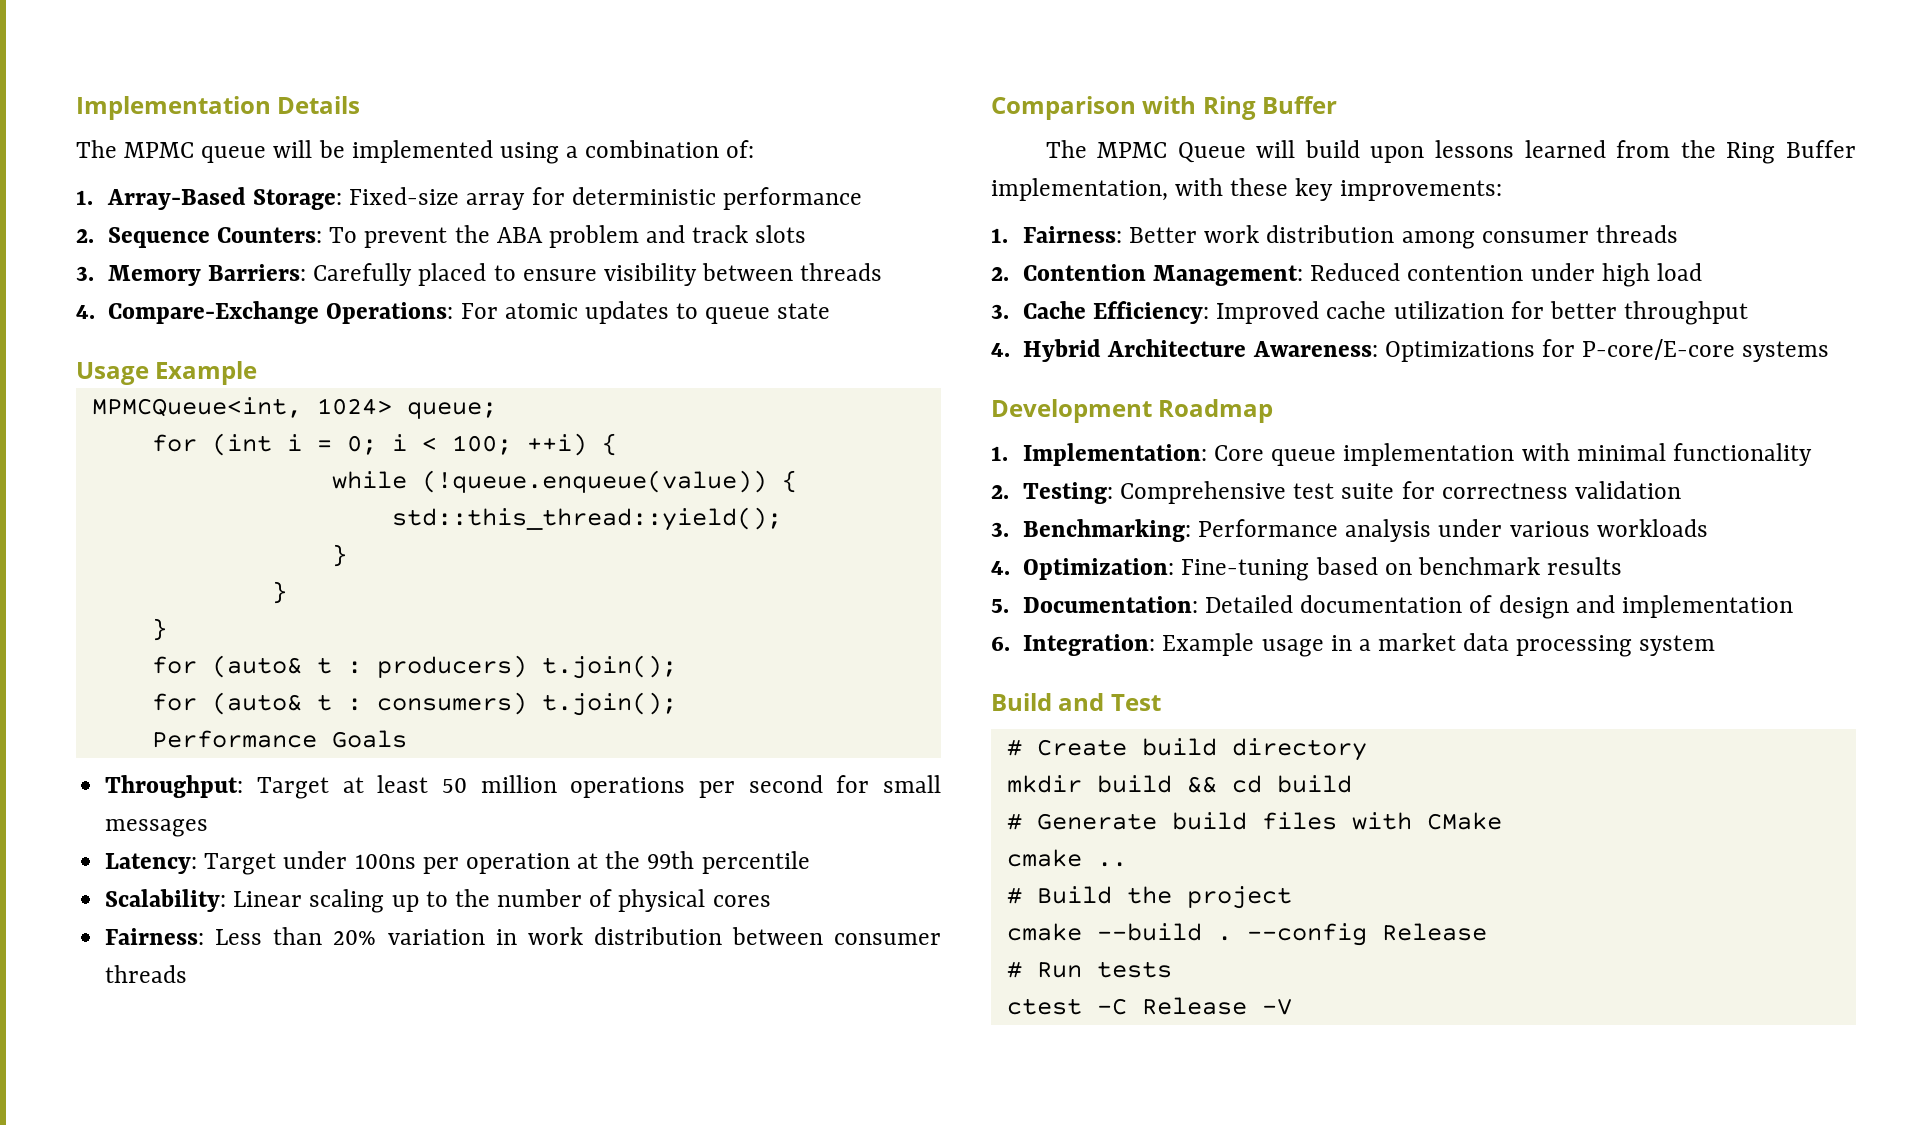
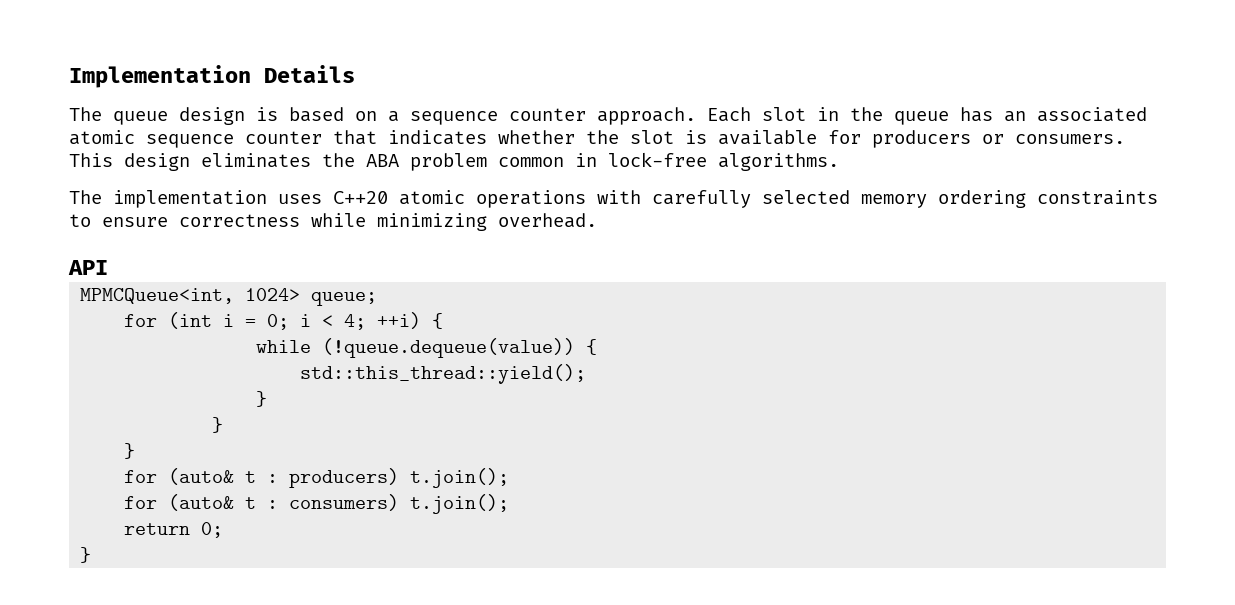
- The MPMC queue will be implemented using a combination of:
- 1. Array-Based Storage: Fixed-size array for deterministic performance
- 2. Sequence Counters: To prevent the ABA problem and track slots
- 3. Memory Barriers: Carefully placed to ensure visibility between threads
- 4. Compare-Exchange Operations: For atomic updates to queue state
- Usage Example
+ The queue design is based on a sequence counter approach. Each slot in the queue has an associated atomic sequence counter that indicates whether the slot is available for producers or consumers. This design eliminates the ABA problem common in lock-free algorithms.
+ The implementation uses C++20 atomic operations with carefully selected memory ordering constraints to ensure correctness while minimizing overhead.
+ API
- for (int i = 0; i < 100; ++i) {
+ for (int i = 0; i < 4; ++i) {
- while (!queue.enqueue(value)) {
+ while (!queue.dequeue(value)) {
- Performance Goals
- Throughput: Target at least 50 million operations per second for small messages
- Latency: Target under 100ns per operation at the 99th percentile
- Scalability: Linear scaling up to the number of physical cores
- Fairness: Less than 20% variation in work distribution between consumer threads
- Comparison with Ring Buffer
- The MPMC Queue will build upon lessons learned from the Ring Buffer implementation, with these key improvements:
- 1. Fairness: Better work distribution among consumer threads
- 2. Contention Management: Reduced contention under high load
- 3. Cache Efficiency: Improved cache utilization for better throughput
- 4. Hybrid Architecture Awareness: Optimizations for P-core/E-core systems
- Development Roadmap
- 1. Implementation: Core queue implementation with minimal functionality
- 2. Testing: Comprehensive test suite for correctness validation
- 3. Benchmarking: Performance analysis under various workloads
- 4. Optimization: Fine-tuning based on benchmark results
- 5. Documentation: Detailed documentation of design and implementation
- 6. Integration: Example usage in a market data processing system
- Build and Test
- # Create build directory
- mkdir build && cd build
- # Generate build files with CMake
- cmake ..
- # Build the project
- cmake --build . --config Release
- # Run tests
- ctest -C Release -V
+ return 0;
+ }

